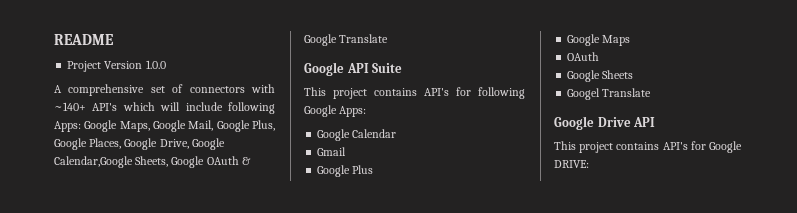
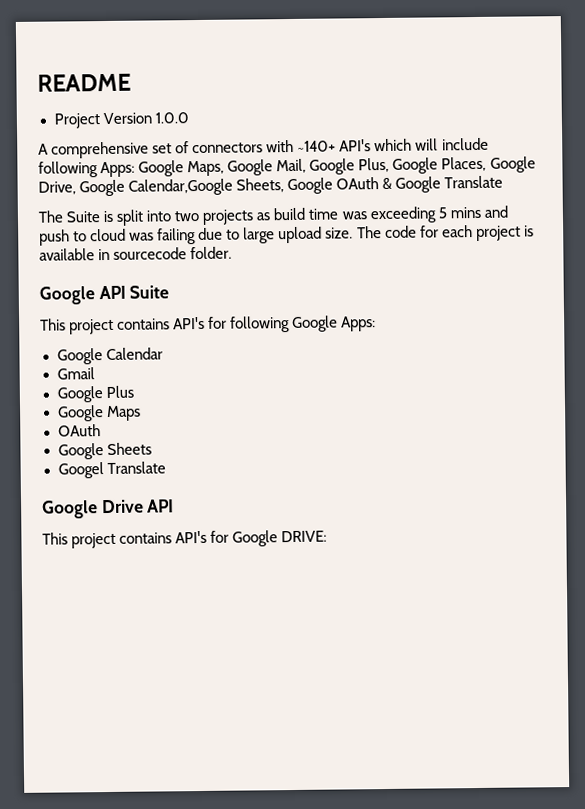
+ The Suite is split into two projects as build time was exceeding 5 mins and push to cloud was failing due to large upload size. The code for each project is available in sourcecode folder.

